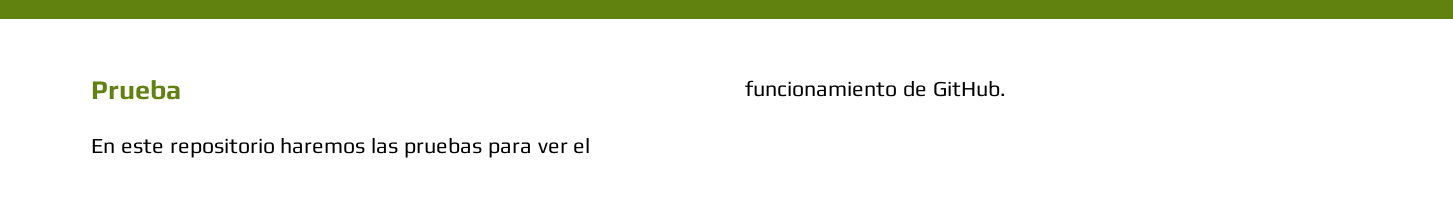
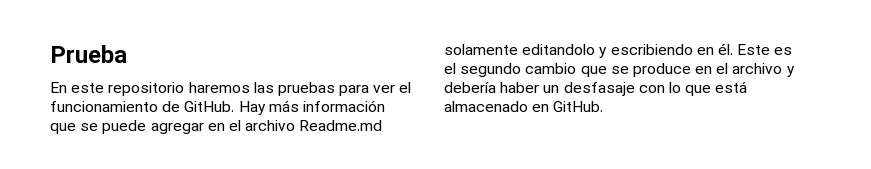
+ Hay más información que se puede agregar en el archivo Readme.md solamente editandolo y escribiendo en él. Este es el segundo cambio que se produce en el archivo y debería haber un desfasaje con lo que está almacenado en GitHub.

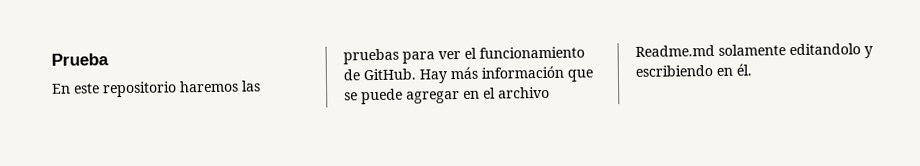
- Este es el segundo cambio que se produce en el archivo y debería haber un desfasaje con lo que está almacenado en GitHub.

